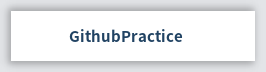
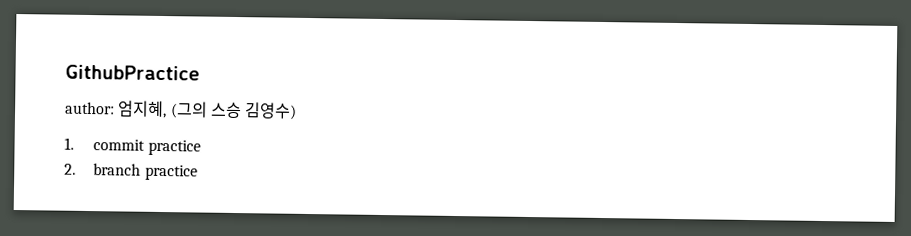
+ author: 엄지혜, (그의 스승 김영수)
+ 1. commit practice
+ 2. branch practice

